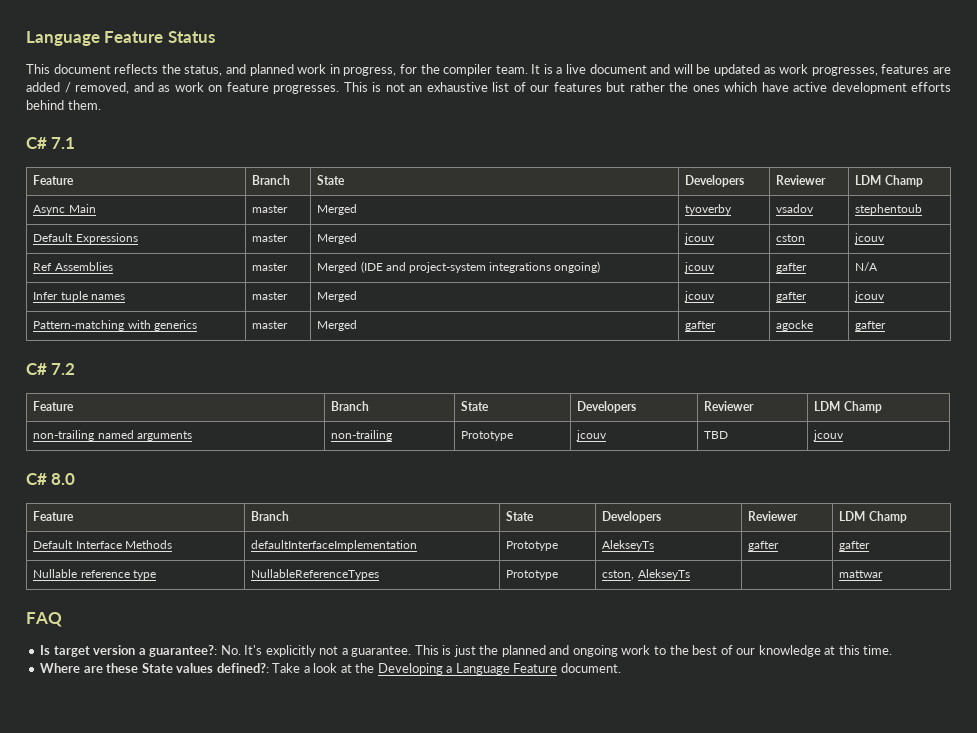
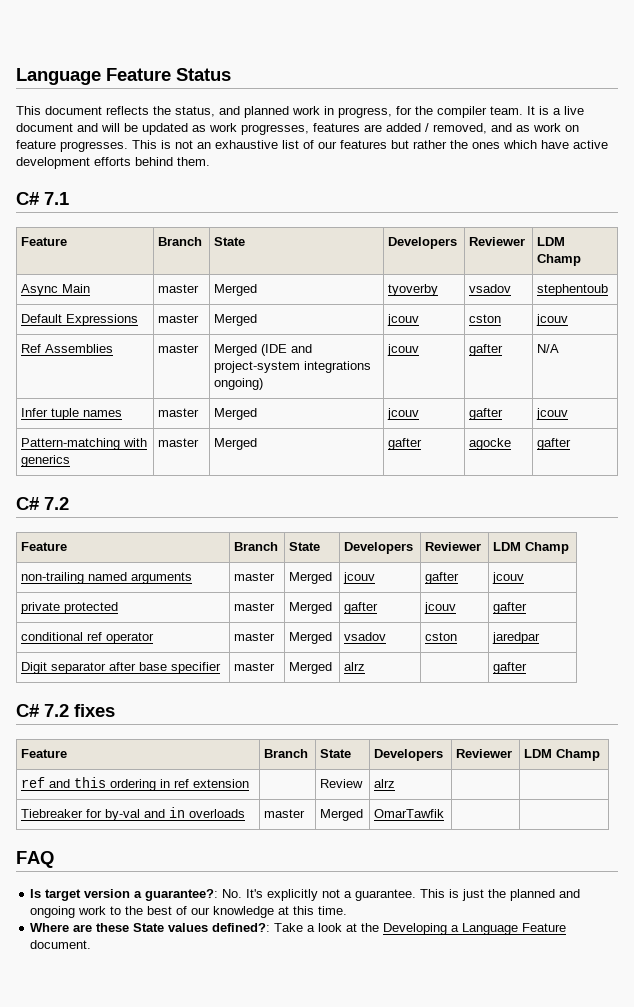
- non-trailing named arguments | non-trailing | Prototype | jcouv | TBD | jcouv
- C# 8.0
+ non-trailing named arguments | master | Merged | jcouv | gafter | jcouv
+ private protected | master | Merged | gafter | jcouv | gafter
+ conditional ref operator | master | Merged | vsadov | cston | jaredpar
+ Digit separator after base specifier | master | Merged | alrz | | gafter
+ C# 7.2 fixes
  Feature | Branch | State | Developers | Reviewer | LDM Champ
- Default Interface Methods | defaultInterfaceImplementation | Prototype | AlekseyTs | gafter | gafter
- Nullable reference type | NullableReferenceTypes | Prototype | cston, AlekseyTs | | mattwar
+ ref and this ordering in ref extension | | Review | alrz | |
+ Tiebreaker for by-val and in overloads | master | Merged | OmarTawfik | |

